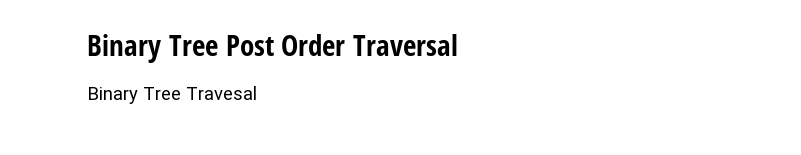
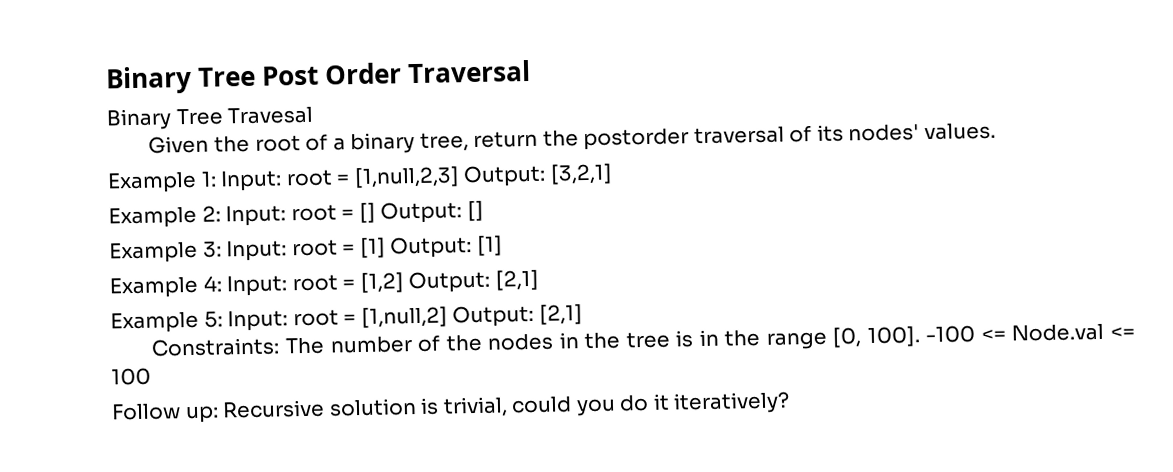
+ Given the root of a binary tree, return the postorder traversal of its nodes' values.
+ Example 1: Input: root = [1,null,2,3] Output: [3,2,1]
+ Example 2: Input: root = [] Output: []
+ Example 3: Input: root = [1] Output: [1]
+ Example 4: Input: root = [1,2] Output: [2,1]
+ Example 5: Input: root = [1,null,2] Output: [2,1]
+ Constraints: The number of the nodes in the tree is in the range [0, 100]. -100 <= Node.val <= 100
+ Follow up: Recursive solution is trivial, could you do it iteratively?

